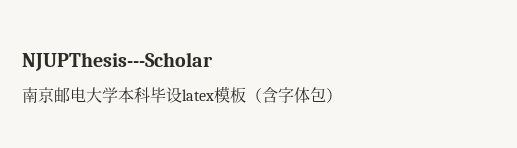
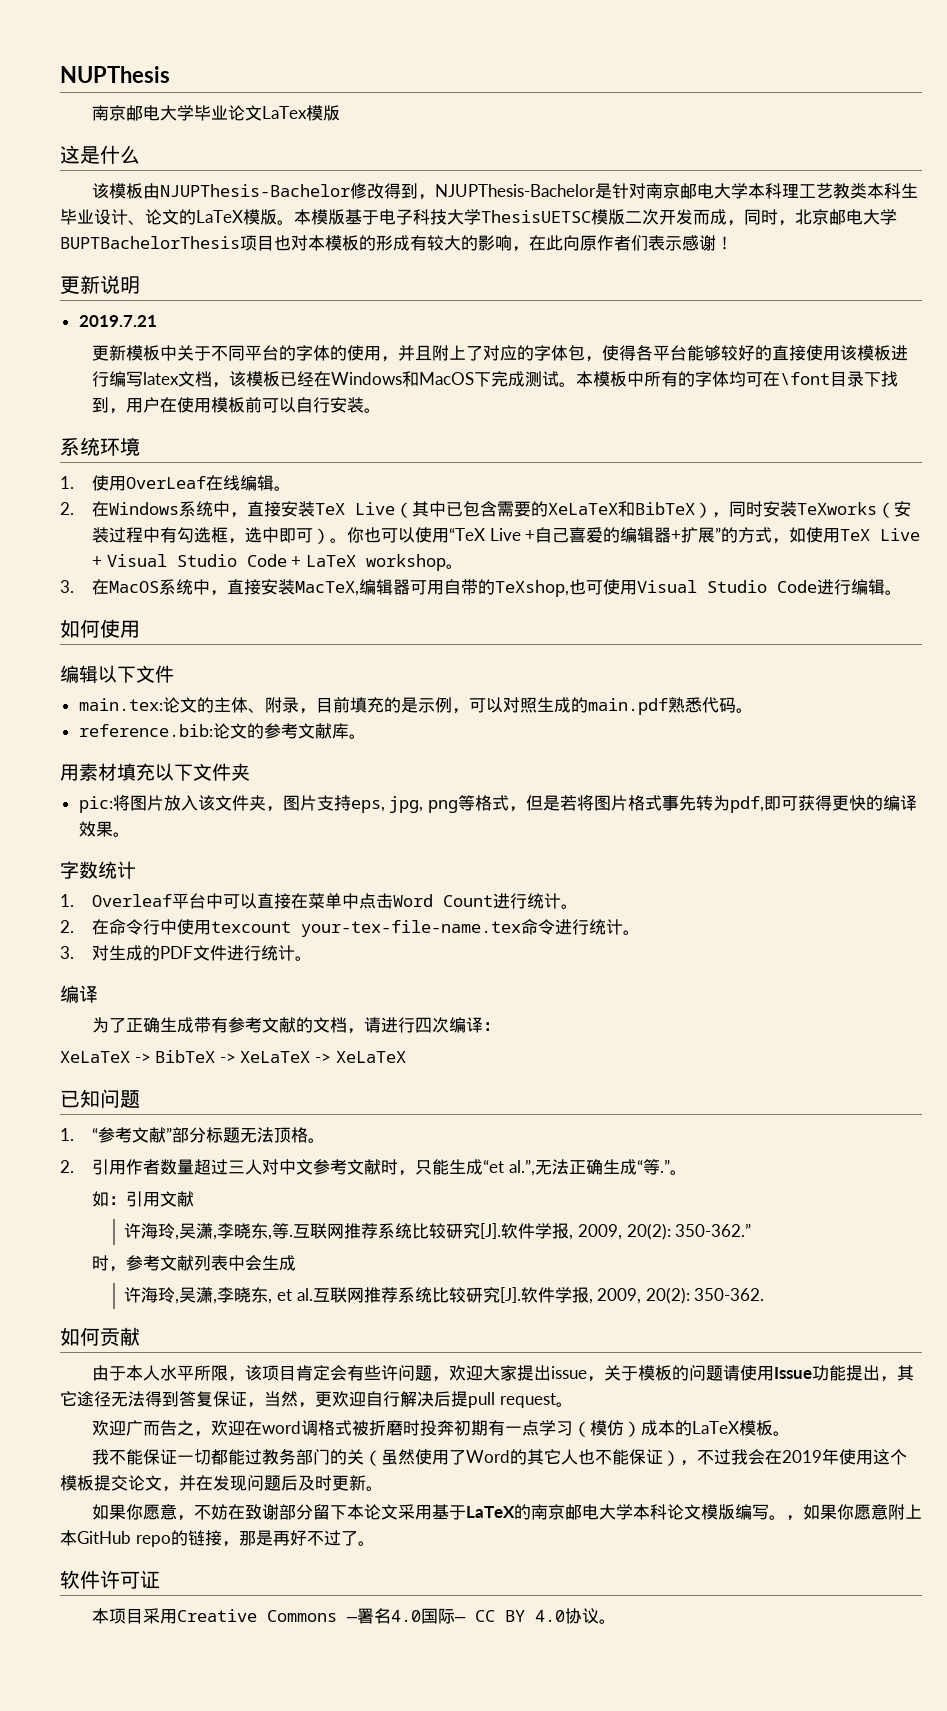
- NJUPThesis---Scholar
- 南京邮电大学本科毕设latex模板（含字体包）
+ NUPThesis
+ 南京邮电大学毕业论文LaTex模版
+ 这是什么
+ 该模板由NJUPThesis-Bachelor修改得到，NJUPThesis-Bachelor是针对南京邮电大学本科理工艺教类本科生毕业设计、论文的LaTeX模版。本模版基于电子科技大学ThesisUETSC模版二次开发而成，同时，北京邮电大学BUPTBachelorThesis项目也对本模板的形成有较大的影响，在此向原作者们表示感谢！
+ 更新说明
+ 2019.7.21
+ 更新模板中关于不同平台的字体的使用，并且附上了对应的字体包，使得各平台能够较好的直接使用该模板进行编写latex文档，该模板已经在Windows和MacOS下完成测试。本模板中所有的字体均可在\font目录下找到，用户在使用模板前可以自行安装。
+ 系统环境
+ 1.使用OverLeaf在线编辑。
+ 2.在Windows系统中，直接安装TeX Live（其中已包含需要的XeLaTeX和BibTeX），同时安装TeXworks（安装过程中有勾选框，选中即可）。你也可以使用“TeX Live +自己喜爱的编辑器+扩展”的方式，如使用TeX Live + Visual Studio Code + LaTeX workshop。
+ 3.在MacOS系统中，直接安装MacTeX,编辑器可用自带的TeXshop,也可使用Visual Studio Code进行编辑。
+ 如何使用
+ 编辑以下文件
+ main.tex:论文的主体、附录，目前填充的是示例，可以对照生成的main.pdf熟悉代码。
+ reference.bib:论文的参考文献库。
+ 用素材填充以下文件夹
+ pic:将图片放入该文件夹，图片支持eps, jpg, png等格式，但是若将图片格式事先转为pdf,即可获得更快的编译效果。
+ 字数统计
+ 1. Overleaf平台中可以直接在菜单中点击Word Count进行统计。
+ 2.在命令行中使用texcount your-tex-file-name.tex命令进行统计。
+ 3.对生成的PDF文件进行统计。
+ 编译
+ 为了正确生成带有参考文献的文档，请进行四次编译：
+ XeLaTeX -> BibTeX -> XeLaTeX -> XeLaTeX
+ 已知问题
+ 1. “参考文献”部分标题无法顶格。
+ 2.引用作者数量超过三人对中文参考文献时，只能生成“et al.”,无法正确生成“等.”。
+ 如：引用文献
+ 许海玲,吴潇,李晓东,等.互联网推荐系统比较研究[J].软件学报, 2009, 20(2): 350-362.”
+ 时，参考文献列表中会生成
+ 许海玲,吴潇,李晓东, et al.互联网推荐系统比较研究[J].软件学报, 2009, 20(2): 350-362.
+ 如何贡献
+ 由于本人水平所限，该项目肯定会有些许问题，欢迎大家提出issue，关于模板的问题请使用Issue功能提出，其它途径无法得到答复保证，当然，更欢迎自行解决后提pull request。
+ 欢迎广而告之，欢迎在word调格式被折磨时投奔初期有一点学习（模仿）成本的LaTeX模板。
+ 我不能保证一切都能过教务部门的关（虽然使用了Word的其它人也不能保证），不过我会在2019年使用这个模板提交论文，并在发现问题后及时更新。
+ 如果你愿意，不妨在致谢部分留下本论文采用基于LaTeX的南京邮电大学本科论文模版编写。，如果你愿意附上本GitHub repo的链接，那是再好不过了。
+ 软件许可证
+ 本项目采用Creative Commons —署名4.0国际— CC BY 4.0协议。

